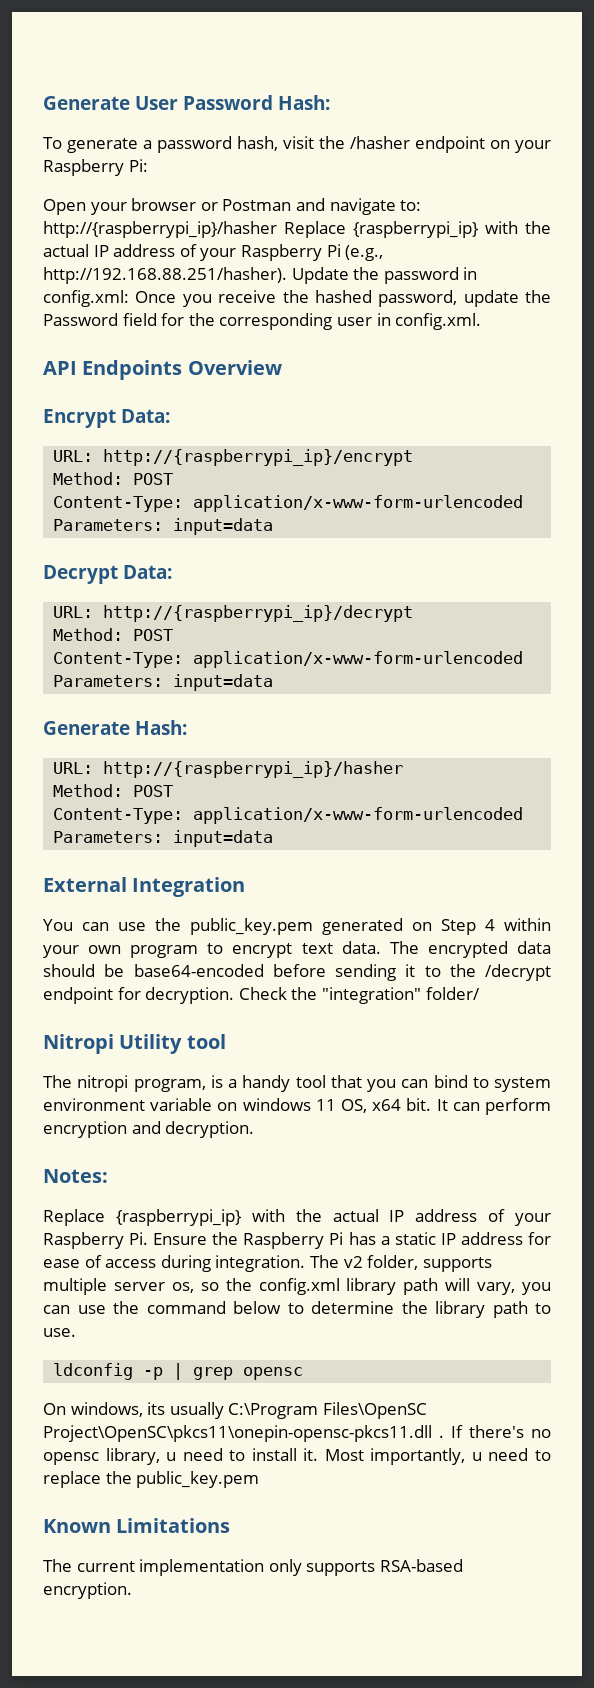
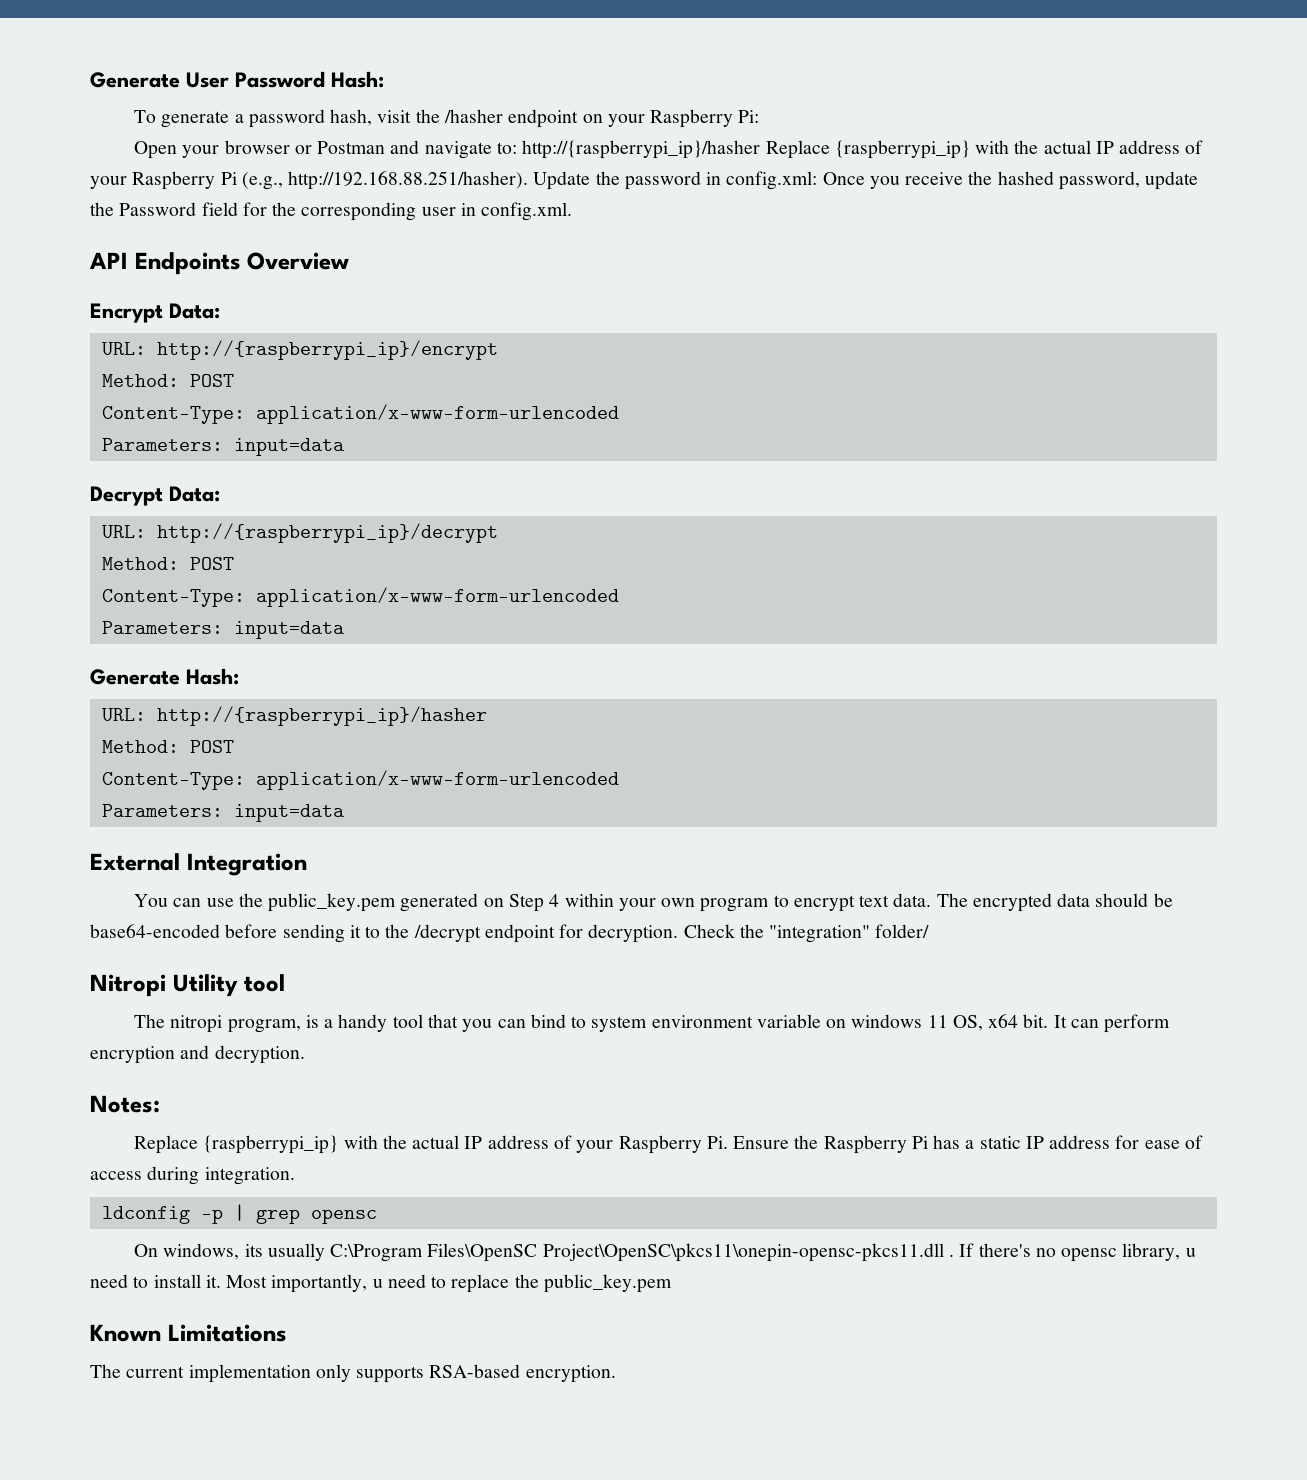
- The v2 folder, supports multiple server os, so the config.xml library path will vary, you can use the command below to determine the library path to use.

